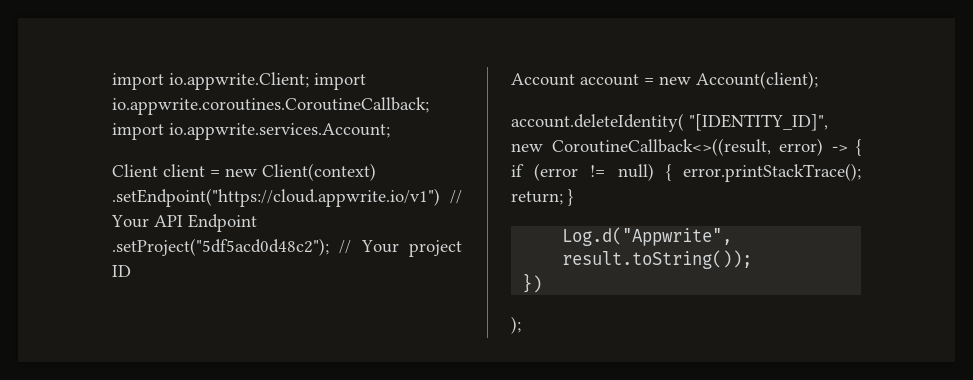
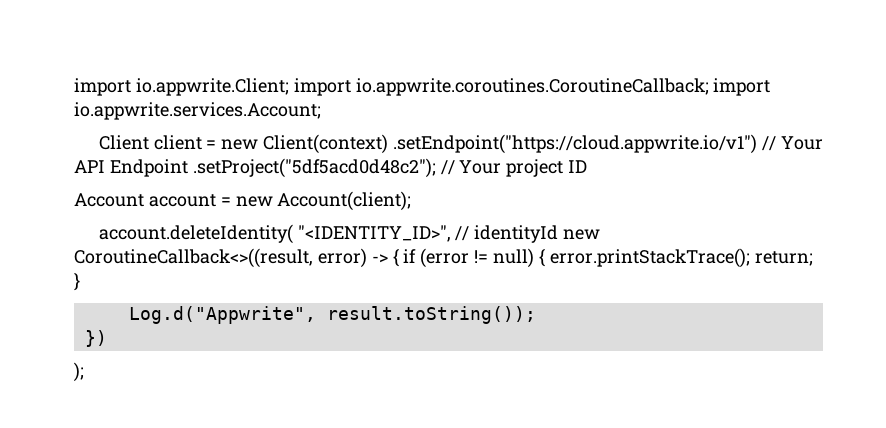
- account.deleteIdentity( "[IDENTITY_ID]", new CoroutineCallback<>((result, error) -> { if (error != null) { error.printStackTrace(); return; }
+ account.deleteIdentity( "<IDENTITY_ID>", // identityId new CoroutineCallback<>((result, error) -> { if (error != null) { error.printStackTrace(); return; }

